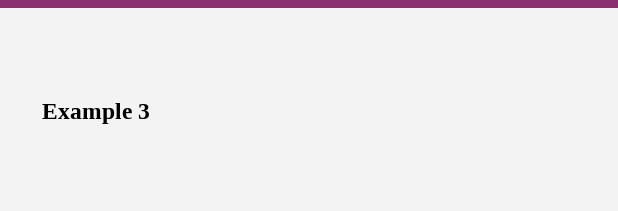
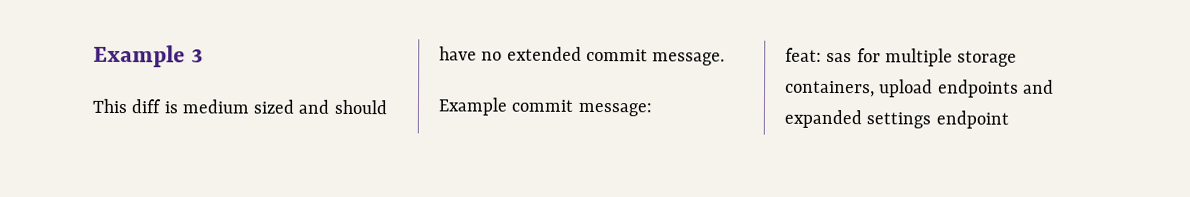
+ This diff is medium sized and should have no extended commit message.
+ Example commit message:
+ feat: sas for multiple storage containers, upload endpoints and expanded settings endpoint

